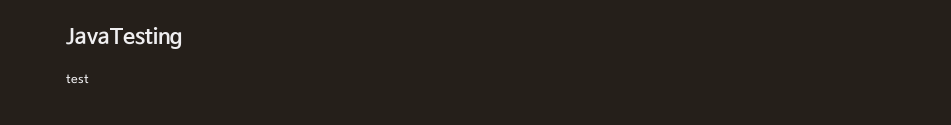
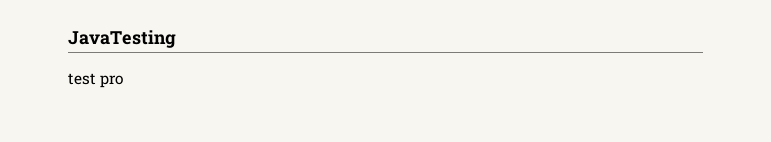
- test
+ test pro

